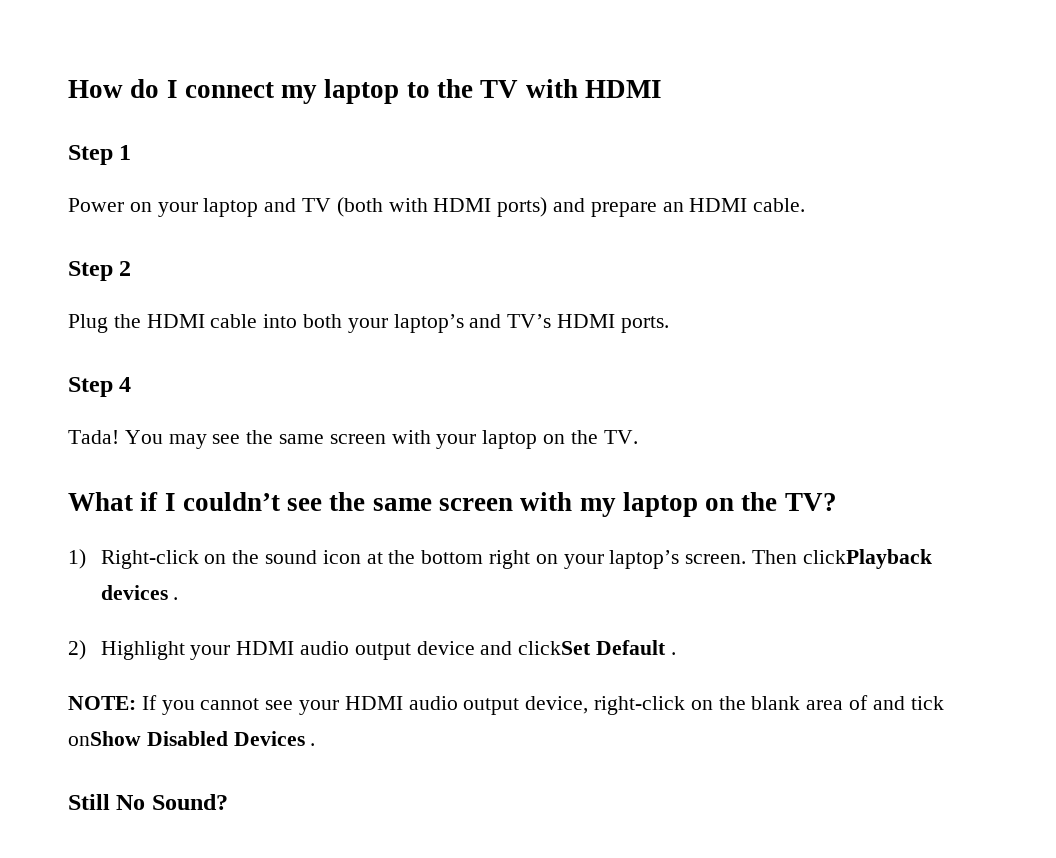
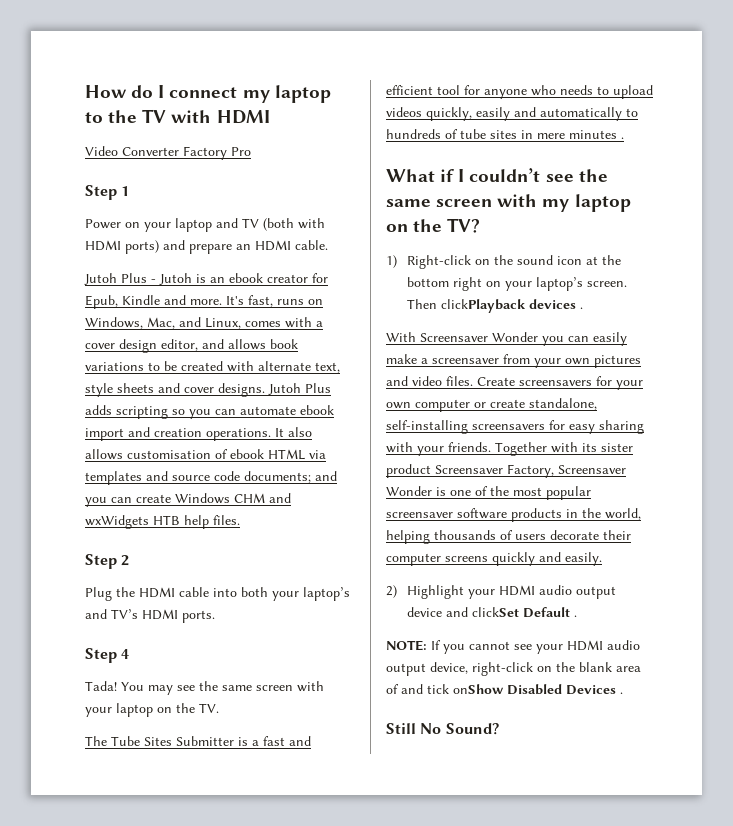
+ Video Converter Factory Pro
+ Jutoh Plus - Jutoh is an ebook creator for Epub, Kindle and more. It's fast, runs on Windows, Mac, and Linux, comes with a cover design editor, and allows book variations to be created with alternate text, style sheets and cover designs. Jutoh Plus adds scripting so you can automate ebook import and creation operations. It also allows customisation of ebook HTML via templates and source code documents; and you can create Windows CHM and wxWidgets HTB help files.
+ The Tube Sites Submitter is a fast and efficient tool for anyone who needs to upload videos quickly, easily and automatically to hundreds of tube sites in mere minutes .
+ With Screensaver Wonder you can easily make a screensaver from your own pictures and video files. Create screensavers for your own computer or create standalone, self-installing screensavers for easy sharing with your friends. Together with its sister product Screensaver Factory, Screensaver Wonder is one of the most popular screensaver software products in the world, helping thousands of users decorate their computer screens quickly and easily.

